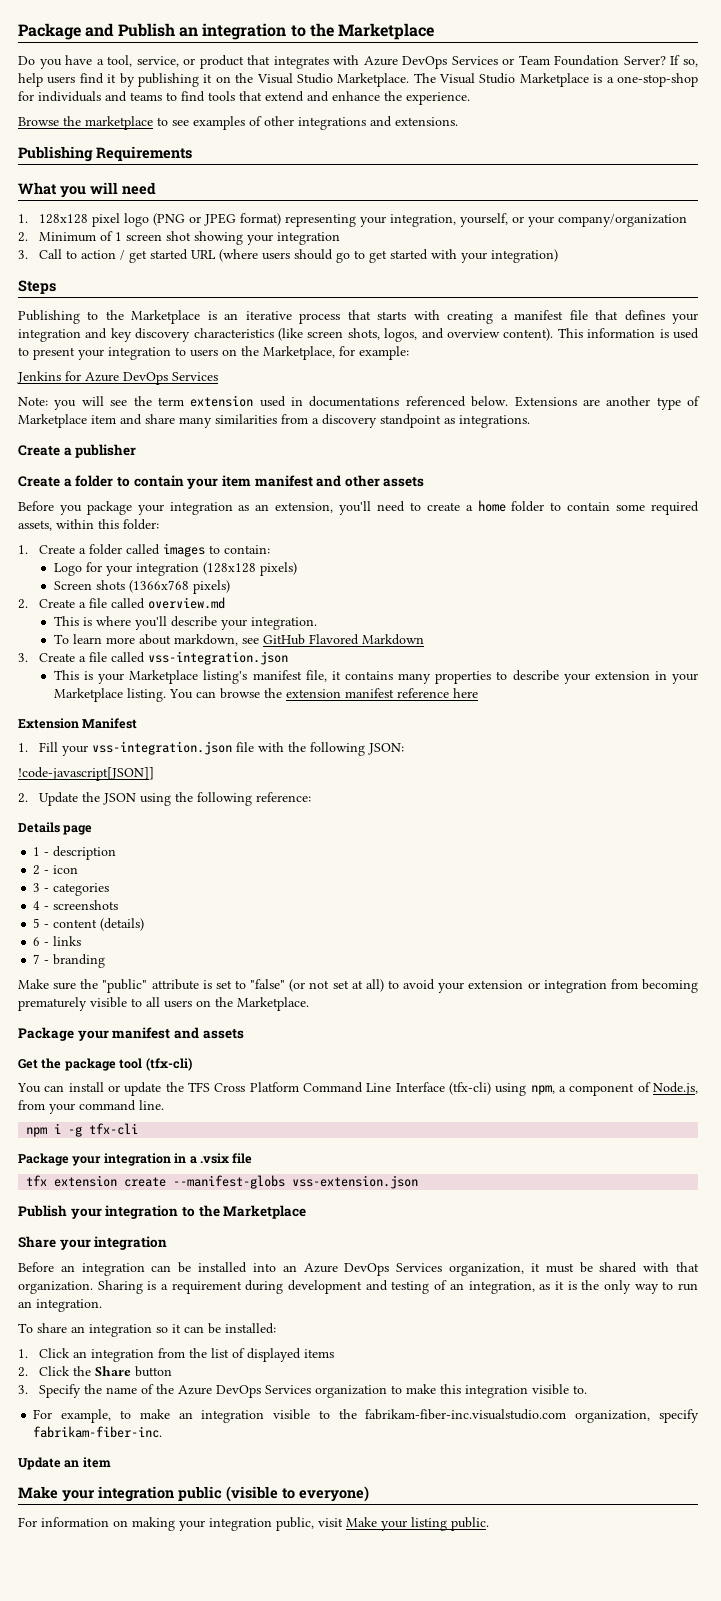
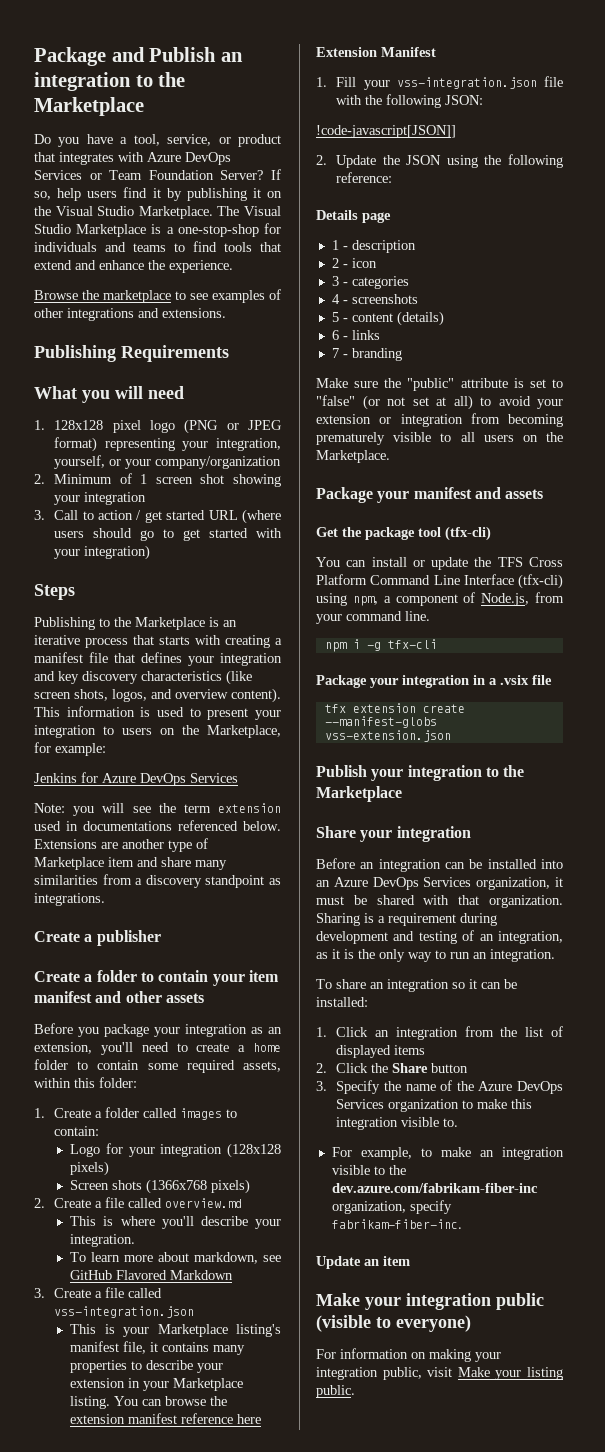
- For example, to make an integration visible to the fabrikam-fiber-inc.visualstudio.com organization, specify fabrikam-fiber-inc.
+ For example, to make an integration visible to the dev.azure.com/fabrikam-fiber-inc organization, specify fabrikam-fiber-inc.

